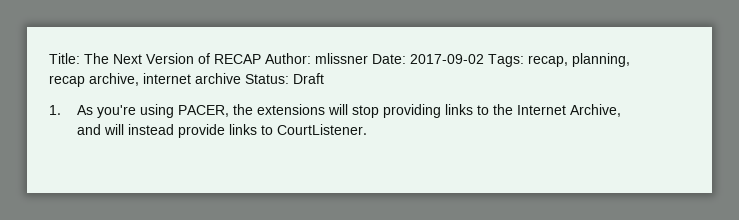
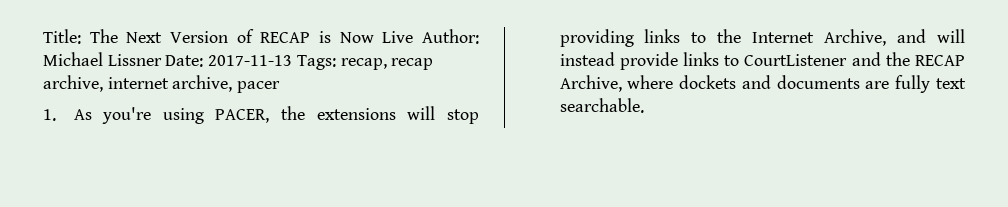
- Title: The Next Version of RECAP Author: mlissner Date: 2017-09-02 Tags: recap, planning, recap archive, internet archive Status: Draft
+ Title: The Next Version of RECAP is Now Live Author: Michael Lissner Date: 2017-11-13 Tags: recap, recap archive, internet archive, pacer
- 1. As you're using PACER, the extensions will stop providing links to the Internet Archive, and will instead provide links to CourtListener.
+ 1. As you're using PACER, the extensions will stop providing links to the Internet Archive, and will instead provide links to CourtListener and the RECAP Archive, where dockets and documents are fully text searchable.

